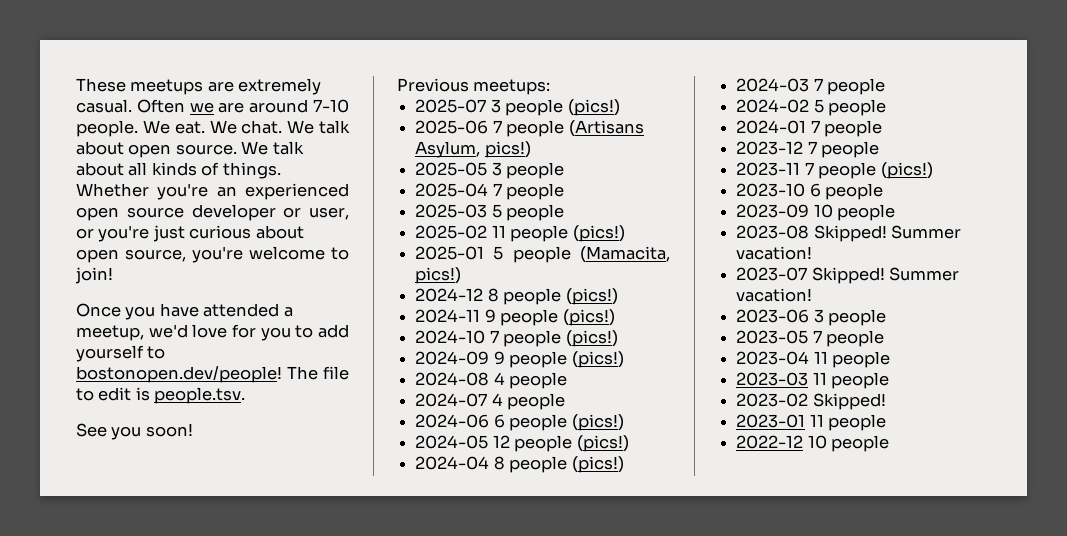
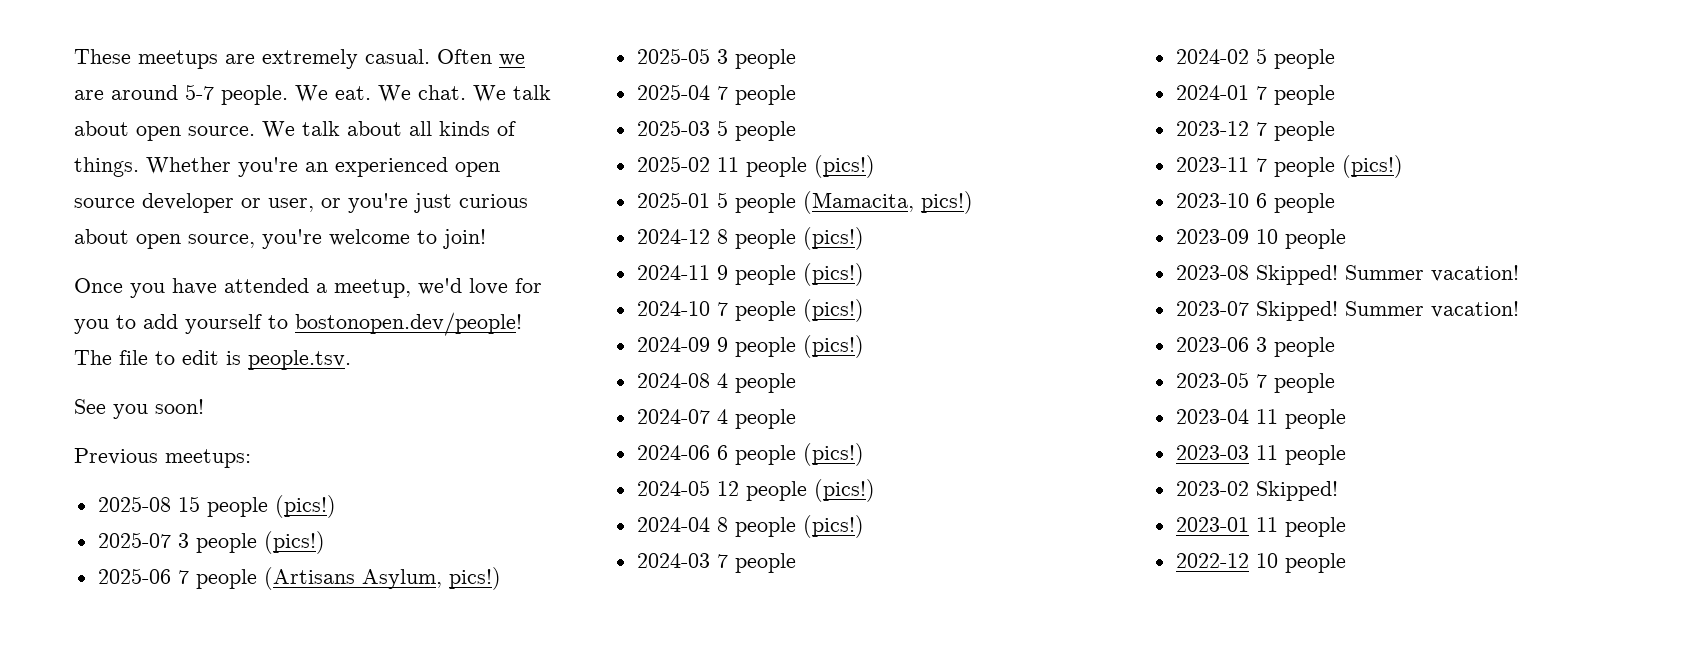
- Often we are around 7-10 people.
+ Often we are around 5-7 people.
+ 2025-08 15 people (pics!)

